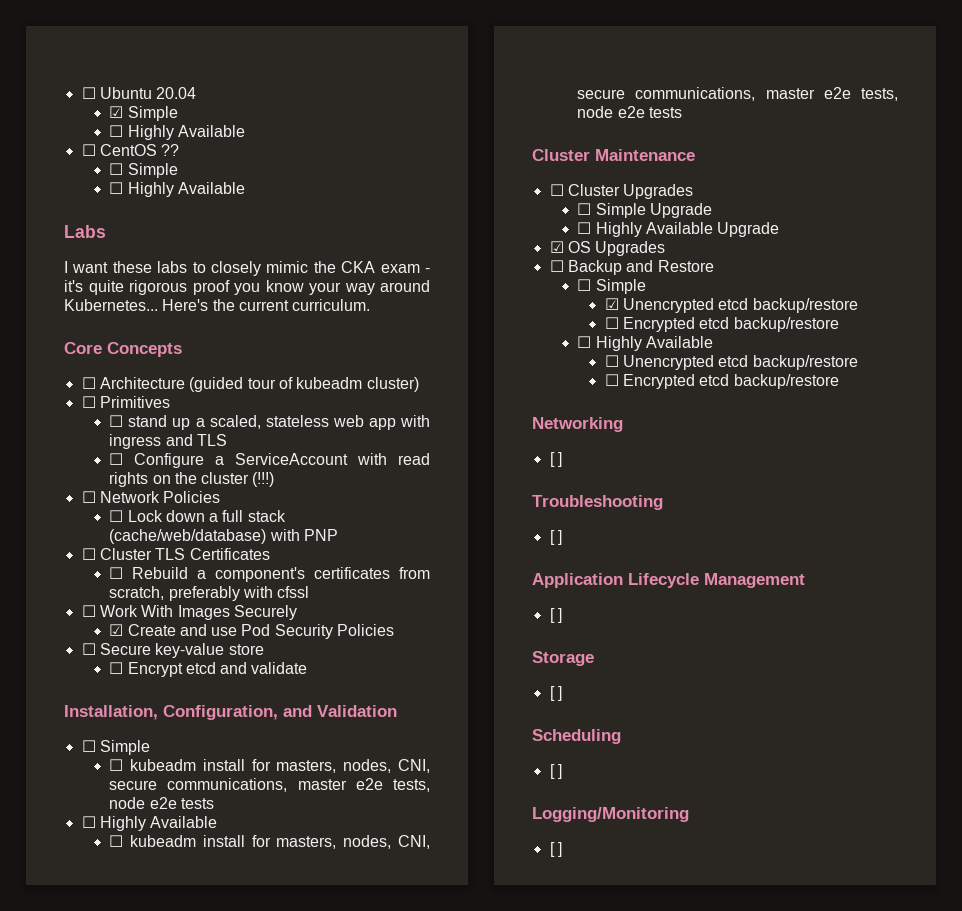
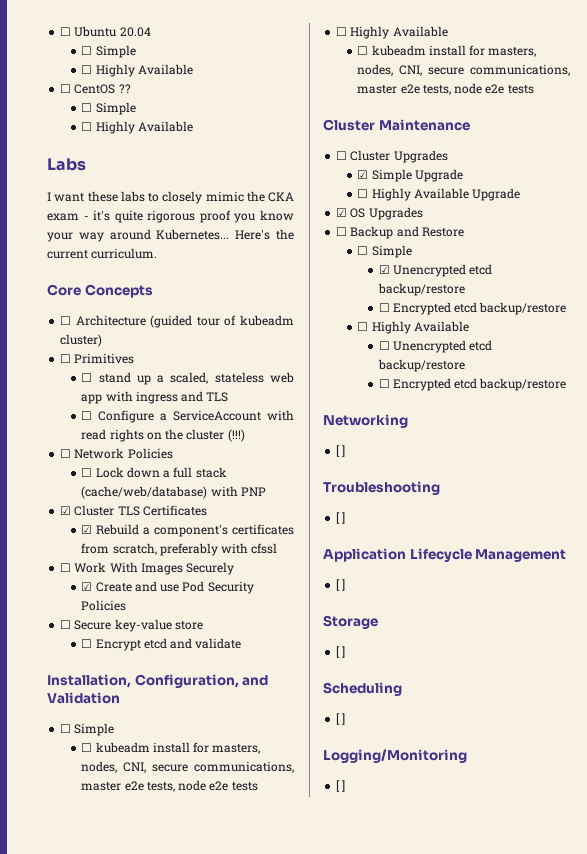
  ☐ Ubuntu 20.04
- ☑ Simple
+ ☐ Simple
- ☐ Cluster TLS Certificates
+ ☑ Cluster TLS Certificates
- ☐ Rebuild a component's certificates from scratch, preferably with cfssl
+ ☑ Rebuild a component's certificates from scratch, preferably with cfssl
- ☐ Simple Upgrade
+ ☑ Simple Upgrade

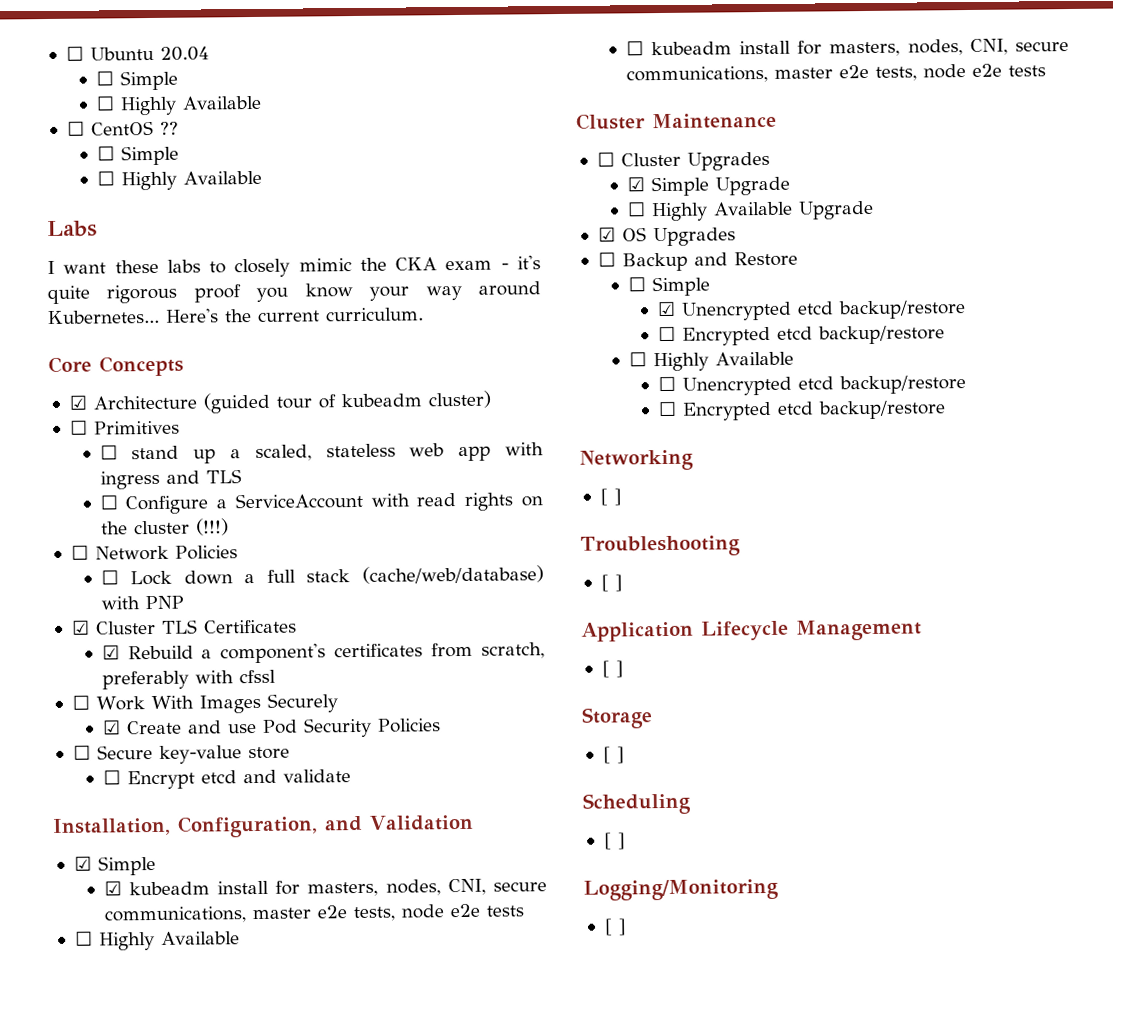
- ☐ Architecture (guided tour of kubeadm cluster)
+ ☑ Architecture (guided tour of kubeadm cluster)
  Installation, Configuration, and Validation
- ☐ Simple
- ☐ kubeadm install for masters, nodes, CNI, secure communications, master e2e tests, node e2e tests
+ ☑ Simple
+ ☑ kubeadm install for masters, nodes, CNI, secure communications, master e2e tests, node e2e tests

